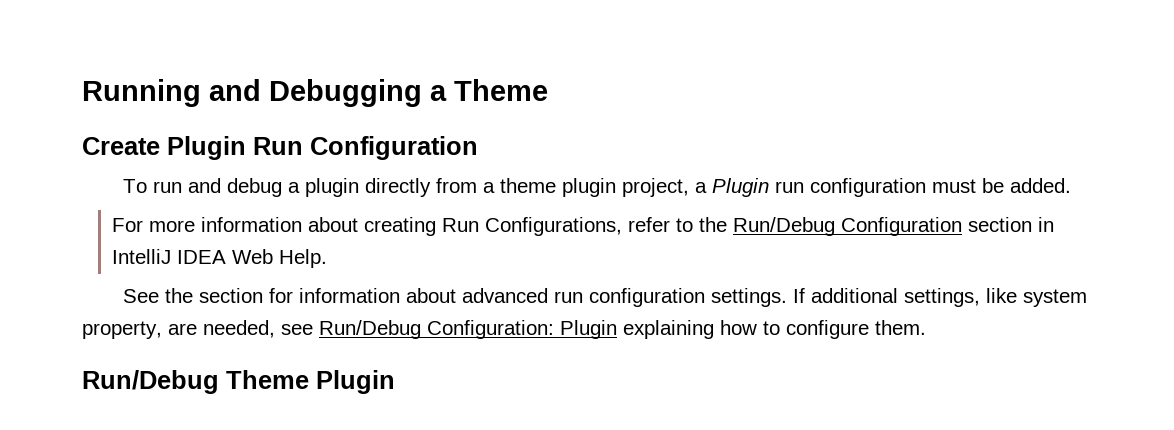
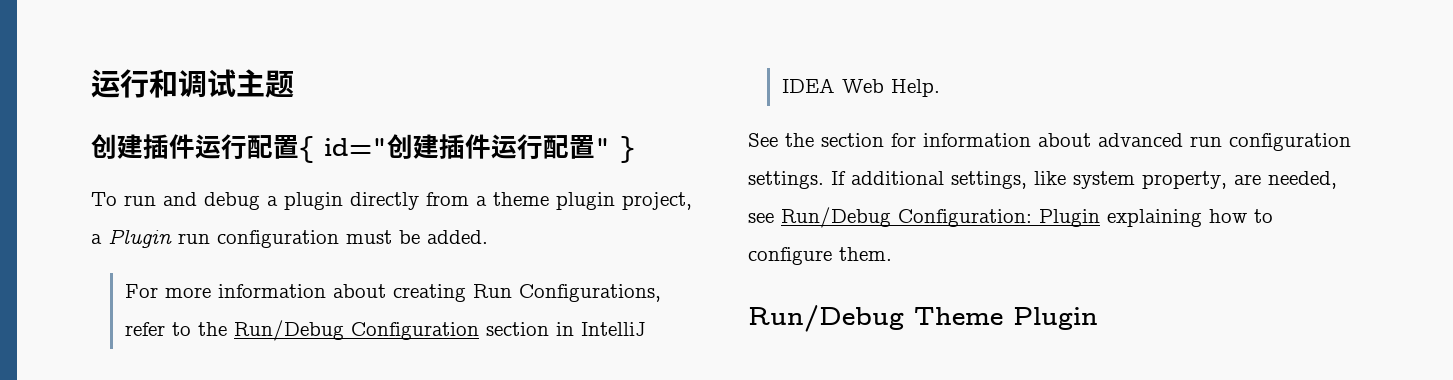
- Running and Debugging a Theme
- Create Plugin Run Configuration
+ 运行和调试主题
+ 创建插件运行配置{ id="创建插件运行配置" }

